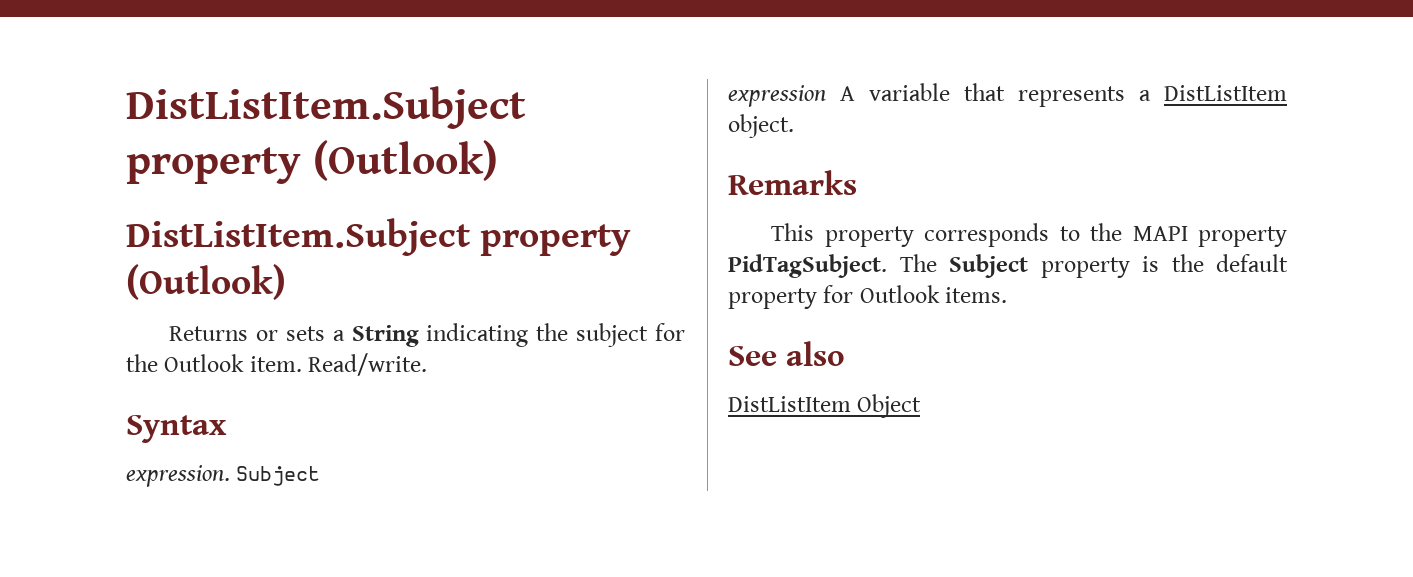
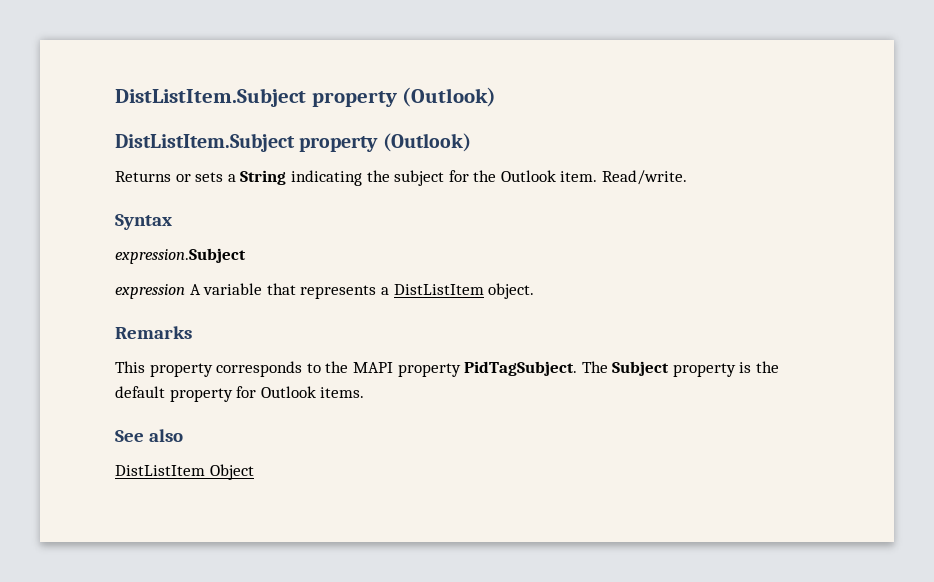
- expression. Subject
+ expression.Subject

